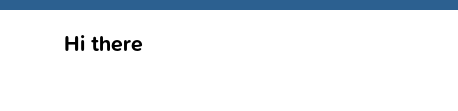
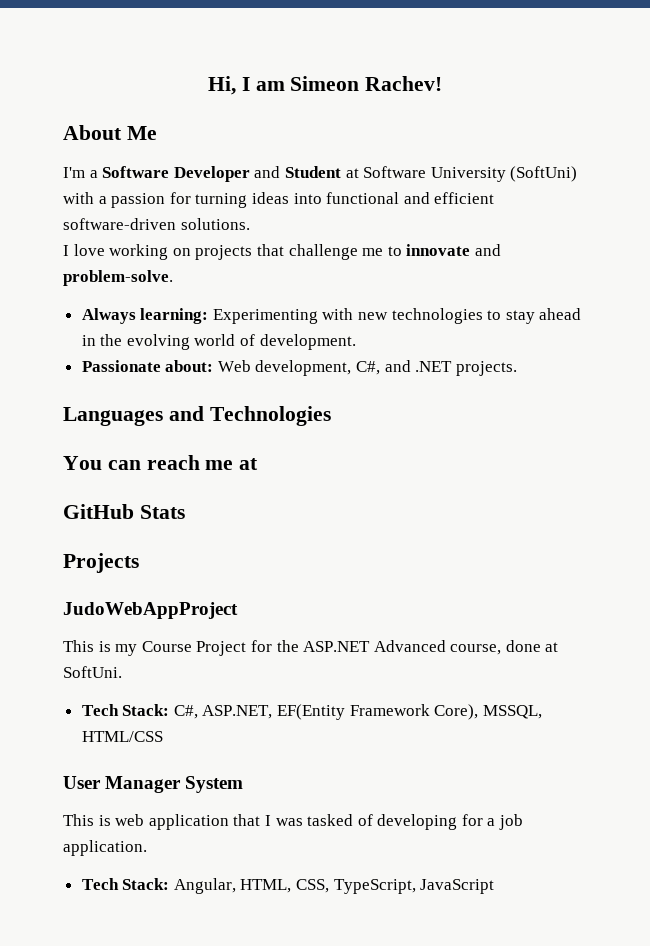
- Hi there
+ Hi, I am Simeon Rachev!
+ About Me
+ I'm a Software Developer and Student at Software University (SoftUni) with a passion for turning ideas into functional and efficient software-driven solutions.
+ I love working on projects that challenge me to innovate and problem-solve.
+ Always learning: Experimenting with new technologies to stay ahead in the evolving world of development.
+ Passionate about: Web development, C#, and .NET projects.
+ Languages and Technologies
+ You can reach me at
+ GitHub Stats
+ Projects
+ JudoWebAppProject
+ This is my Course Project for the ASP.NET Advanced course, done at SoftUni.
+ Tech Stack: C#, ASP.NET, EF(Entity Framework Core), MSSQL, HTML/CSS
+ User Manager System
+ This is web application that I was tasked of developing for a job application.
+ Tech Stack: Angular, HTML, CSS, TypeScript, JavaScript

